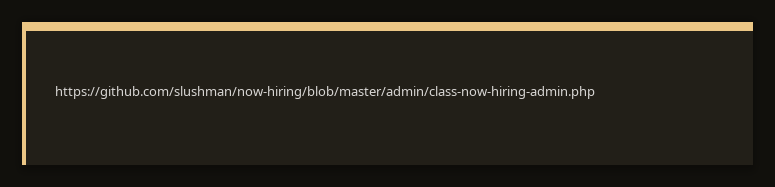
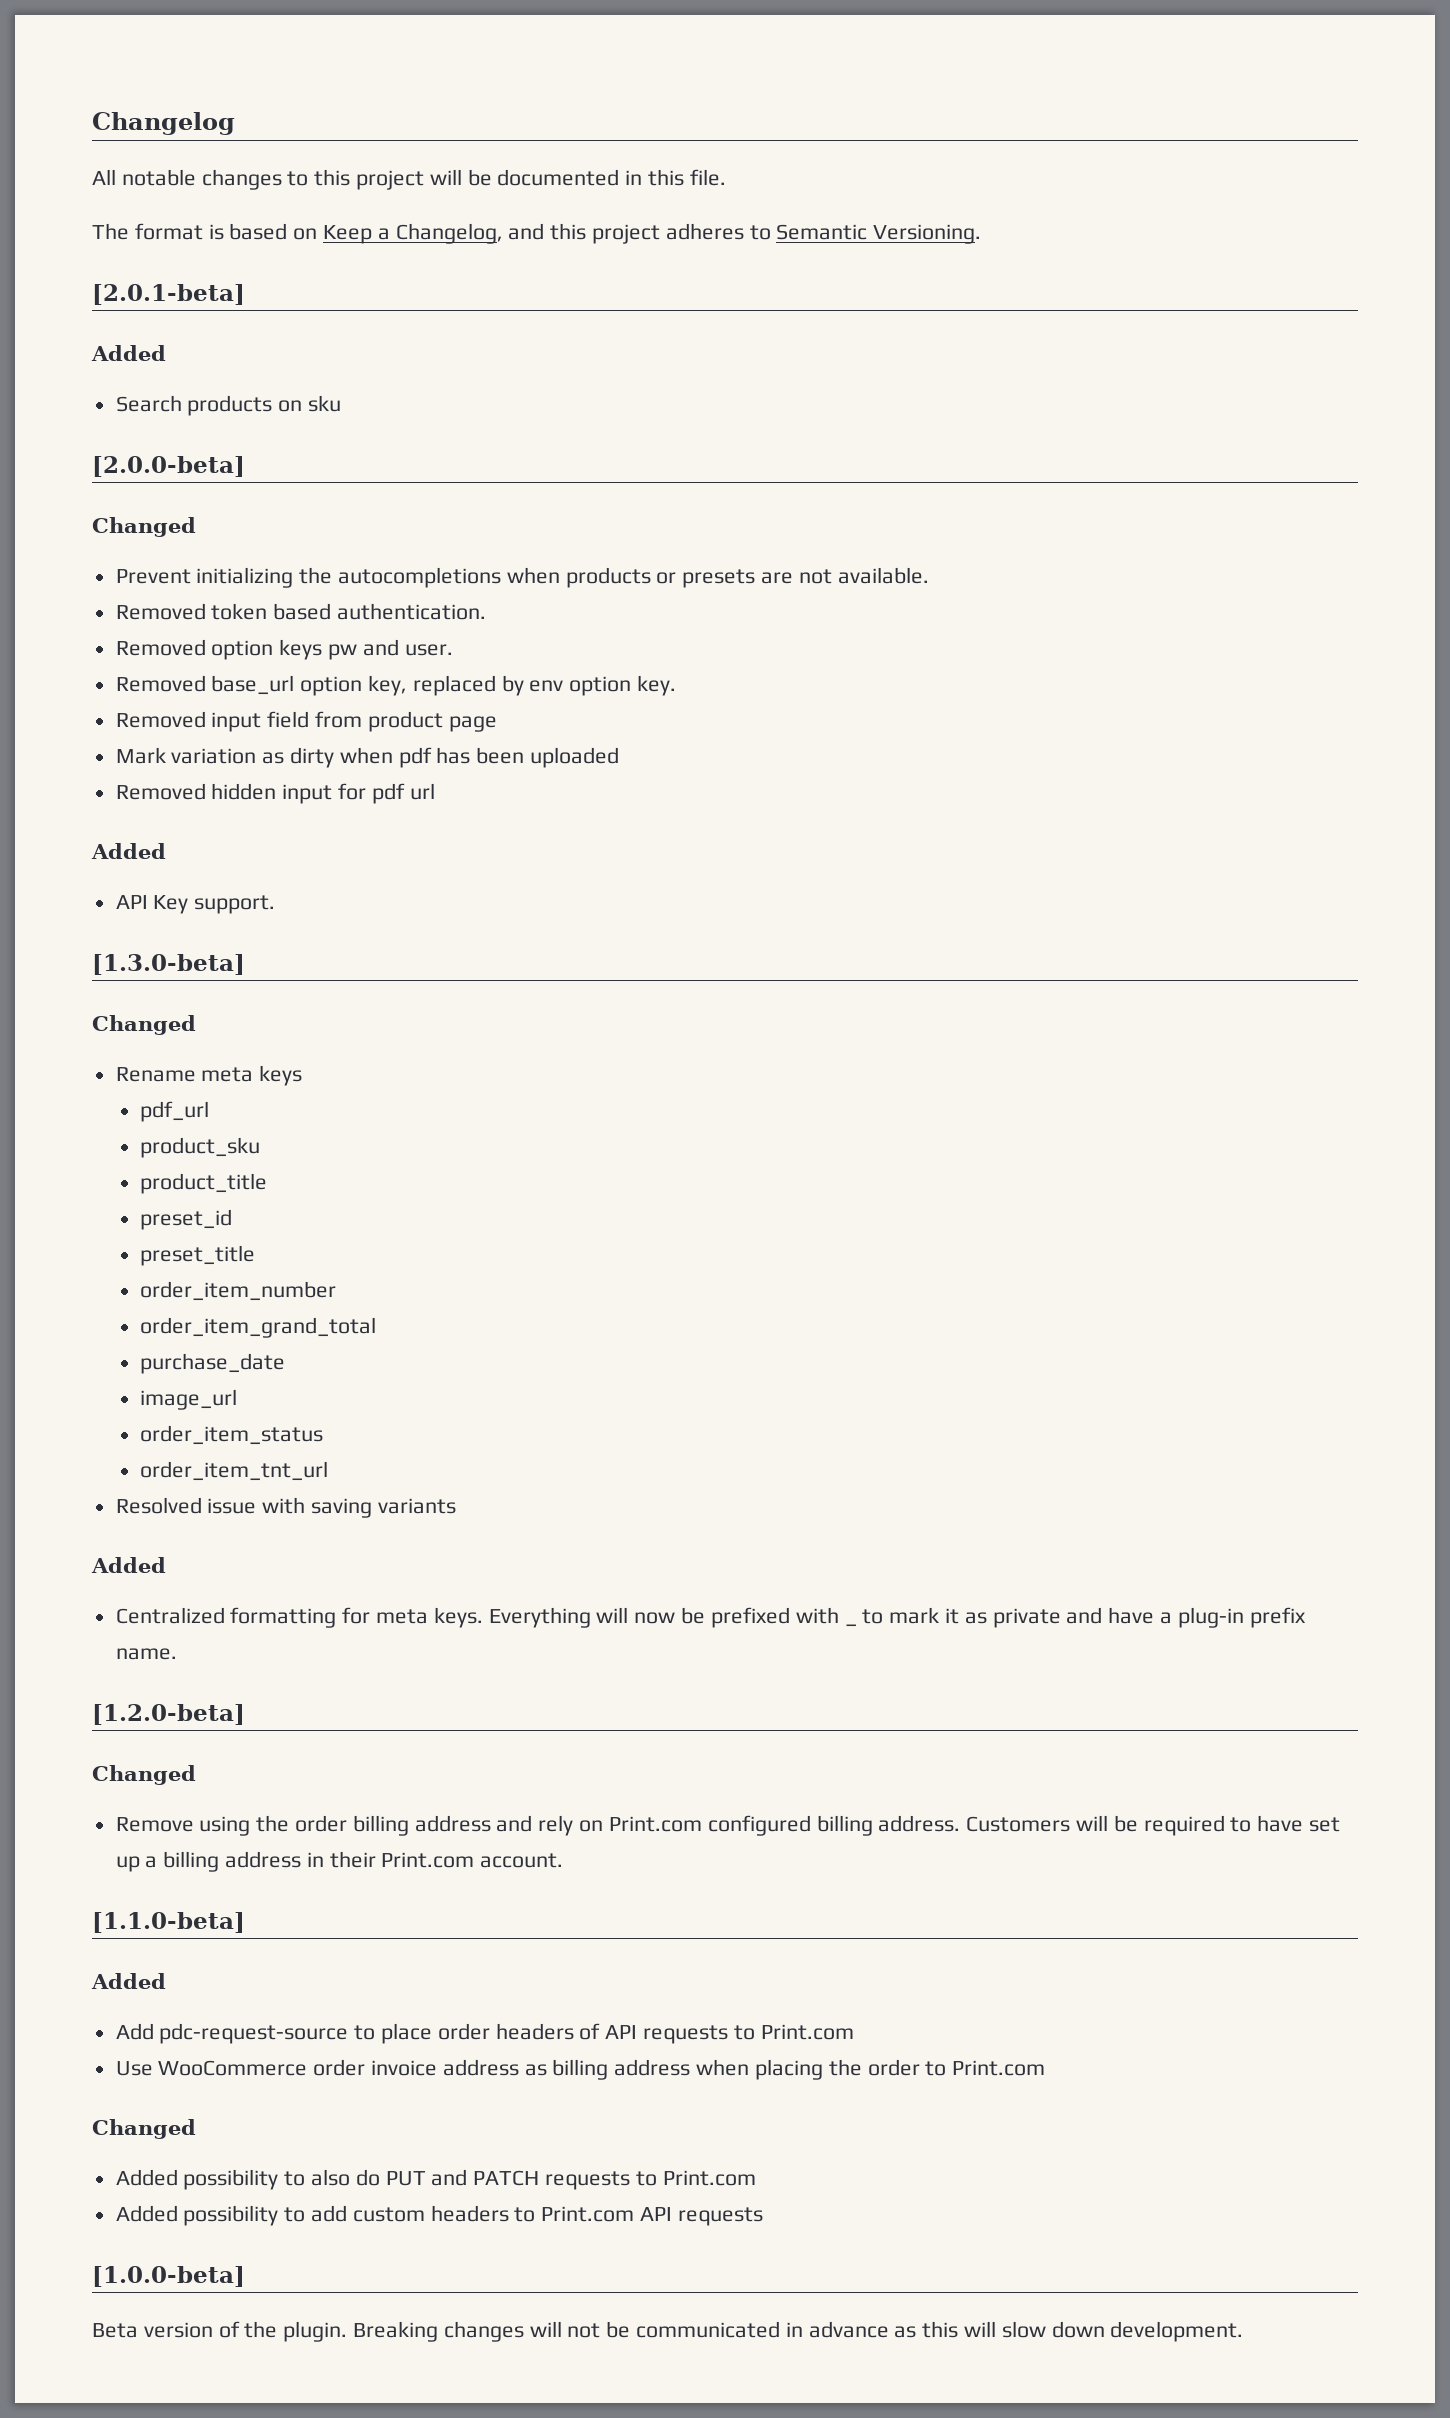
- https://github.com/slushman/now-hiring/blob/master/admin/class-now-hiring-admin.php
+ Changelog
+ All notable changes to this project will be documented in this file.
+ The format is based on Keep a Changelog, and this project adheres to Semantic Versioning.
+ [2.0.1-beta]
+ Added
+ Search products on sku
+ [2.0.0-beta]
+ Changed
+ Prevent initializing the autocompletions when products or presets are not available.
+ Removed token based authentication.
+ Removed option keys pw and user.
+ Removed base_url option key, replaced by env option key.
+ Removed input field from product page
+ Mark variation as dirty when pdf has been uploaded
+ Removed hidden input for pdf url
+ Added
+ API Key support.
+ [1.3.0-beta]
+ Changed
+ Rename meta keys
+ pdf_url
+ product_sku
+ product_title
+ preset_id
+ preset_title
+ order_item_number
+ order_item_grand_total
+ purchase_date
+ image_url
+ order_item_status
+ order_item_tnt_url
+ Resolved issue with saving variants
+ Added
+ Centralized formatting for meta keys. Everything will now be prefixed with _ to mark it as private and have a plug-in prefix name.
+ [1.2.0-beta]
+ Changed
+ Remove using the order billing address and rely on Print.com configured billing address. Customers will be required to have set up a billing address in their Print.com account.
+ [1.1.0-beta]
+ Added
+ Add pdc-request-source to place order headers of API requests to Print.com
+ Use WooCommerce order invoice address as billing address when placing the order to Print.com
+ Changed
+ Added possibility to also do PUT and PATCH requests to Print.com
+ Added possibility to add custom headers to Print.com API requests
+ [1.0.0-beta]
+ Beta version of the plugin. Breaking changes will not be communicated in advance as this will slow down development.

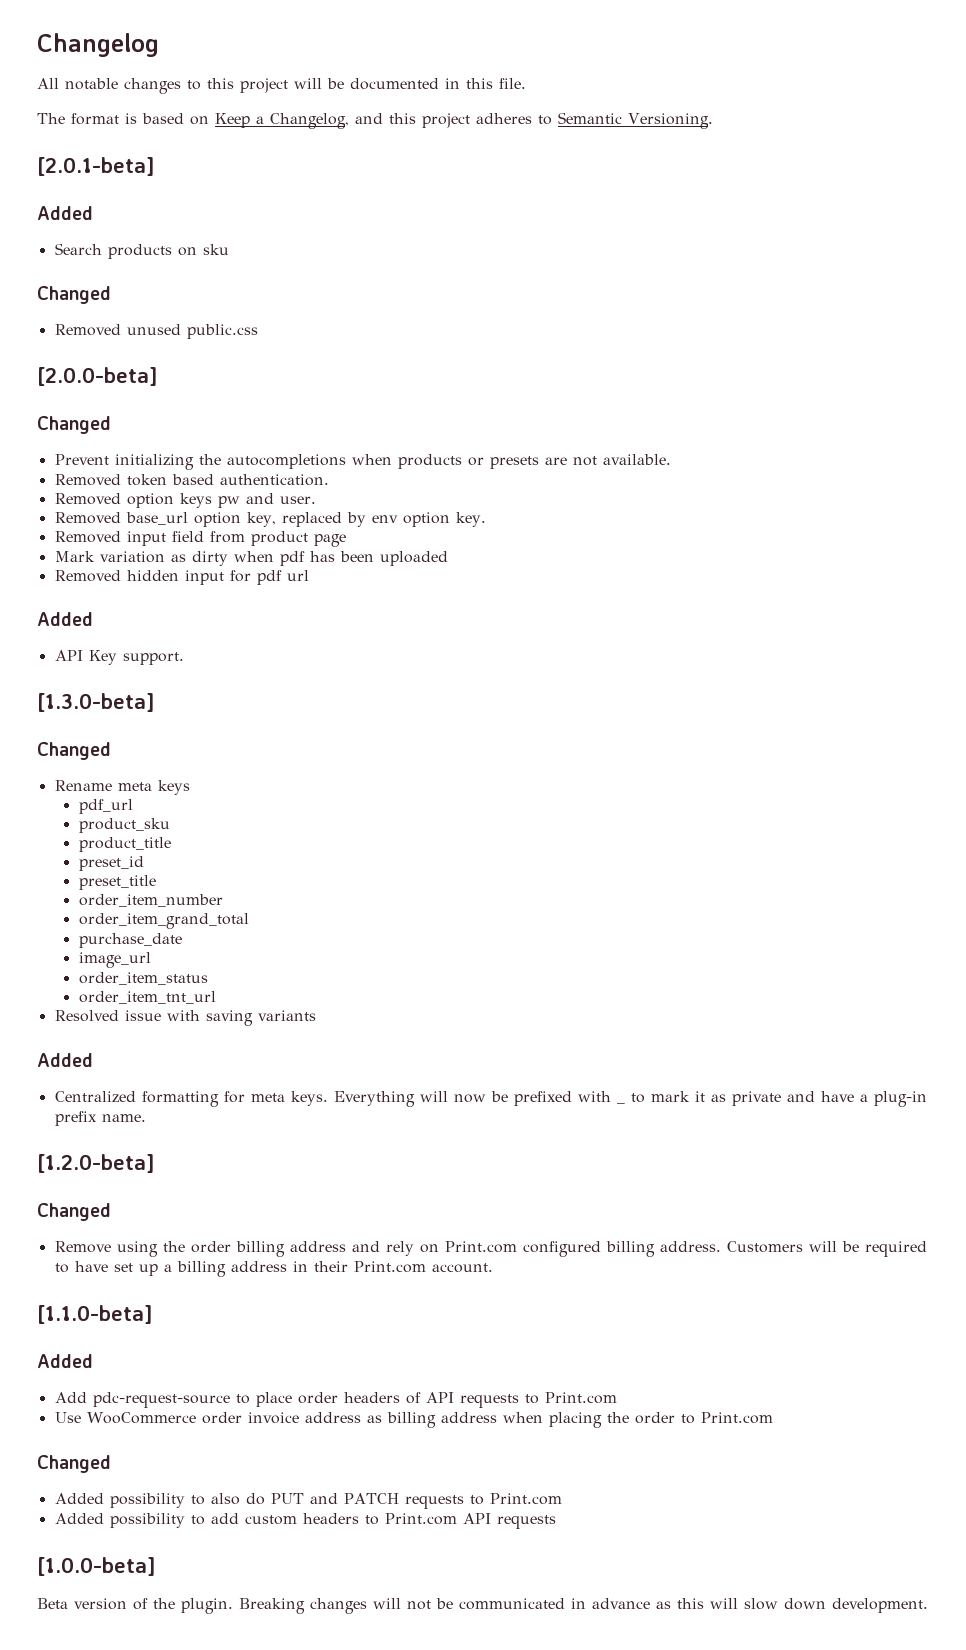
  Search products on sku
+ Changed
+ Removed unused public.css

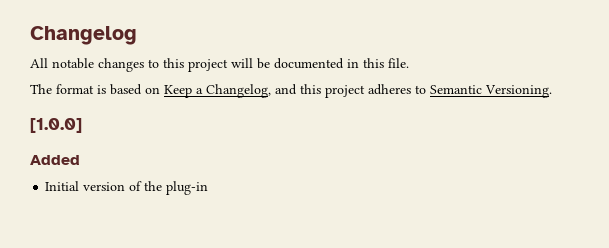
- [2.0.1-beta]
+ [1.0.0]
  Added
- Search products on sku
- Changed
- Removed unused public.css
- [2.0.0-beta]
- Changed
- Prevent initializing the autocompletions when products or presets are not available.
- Removed token based authentication.
- Removed option keys pw and user.
- Removed base_url option key, replaced by env option key.
- Removed input field from product page
- Mark variation as dirty when pdf has been uploaded
- Removed hidden input for pdf url
- Added
- API Key support.
- [1.3.0-beta]
- Changed
- Rename meta keys
- pdf_url
- product_sku
- product_title
- preset_id
- preset_title
- order_item_number
- order_item_grand_total
- purchase_date
- image_url
- order_item_status
- order_item_tnt_url
- Resolved issue with saving variants
- Added
- Centralized formatting for meta keys. Everything will now be prefixed with _ to mark it as private and have a plug-in prefix name.
- [1.2.0-beta]
- Changed
- Remove using the order billing address and rely on Print.com configured billing address. Customers will be required to have set up a billing address in their Print.com account.
- [1.1.0-beta]
- Added
- Add pdc-request-source to place order headers of API requests to Print.com
- Use WooCommerce order invoice address as billing address when placing the order to Print.com
- Changed
- Added possibility to also do PUT and PATCH requests to Print.com
- Added possibility to add custom headers to Print.com API requests
- [1.0.0-beta]
- Beta version of the plugin. Breaking changes will not be communicated in advance as this will slow down development.
+ Initial version of the plug-in

